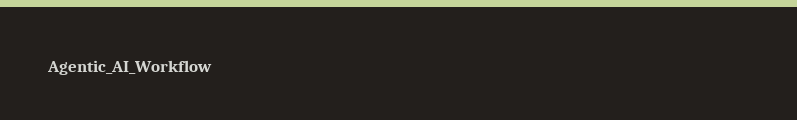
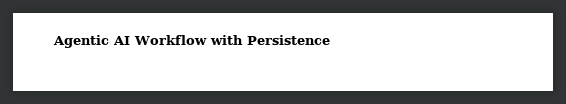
- Agentic_AI_Workflow
+ Agentic AI Workflow with Persistence

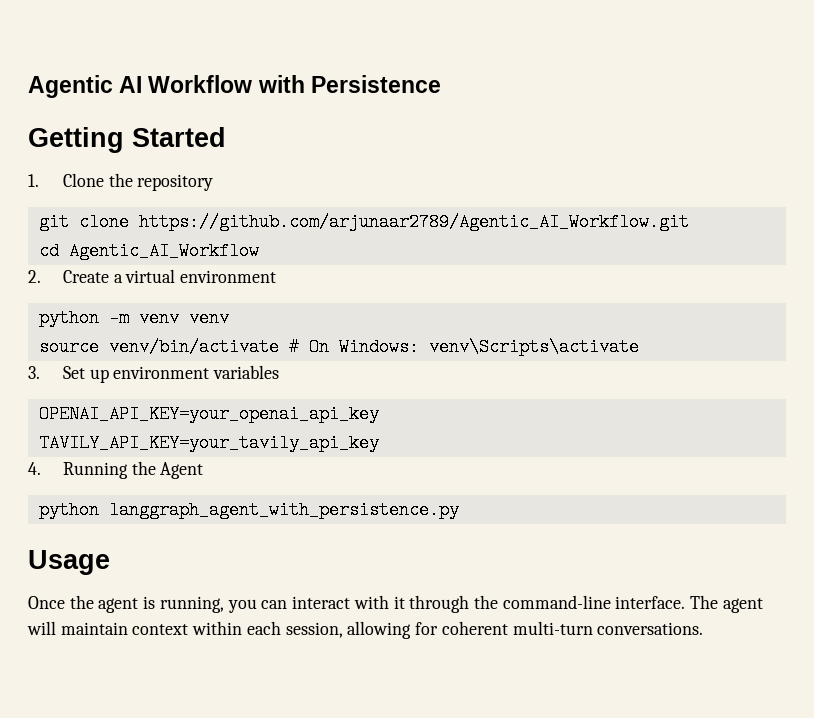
+ Getting Started
+ 1. Clone the repository
+ git clone https://github.com/arjunaar2789/Agentic_AI_Workflow.git
+ cd Agentic_AI_Workflow
+ 2. Create a virtual environment
+ python -m venv venv
+ source venv/bin/activate # On Windows: venv\Scripts\activate
+ 3. Set up environment variables
+ OPENAI_API_KEY=your_openai_api_key
+ TAVILY_API_KEY=your_tavily_api_key
+ 4. Running the Agent
+ python langgraph_agent_with_persistence.py
+ Usage
+ Once the agent is running, you can interact with it through the command-line interface. The agent will maintain context within each session, allowing for coherent multi-turn conversations.

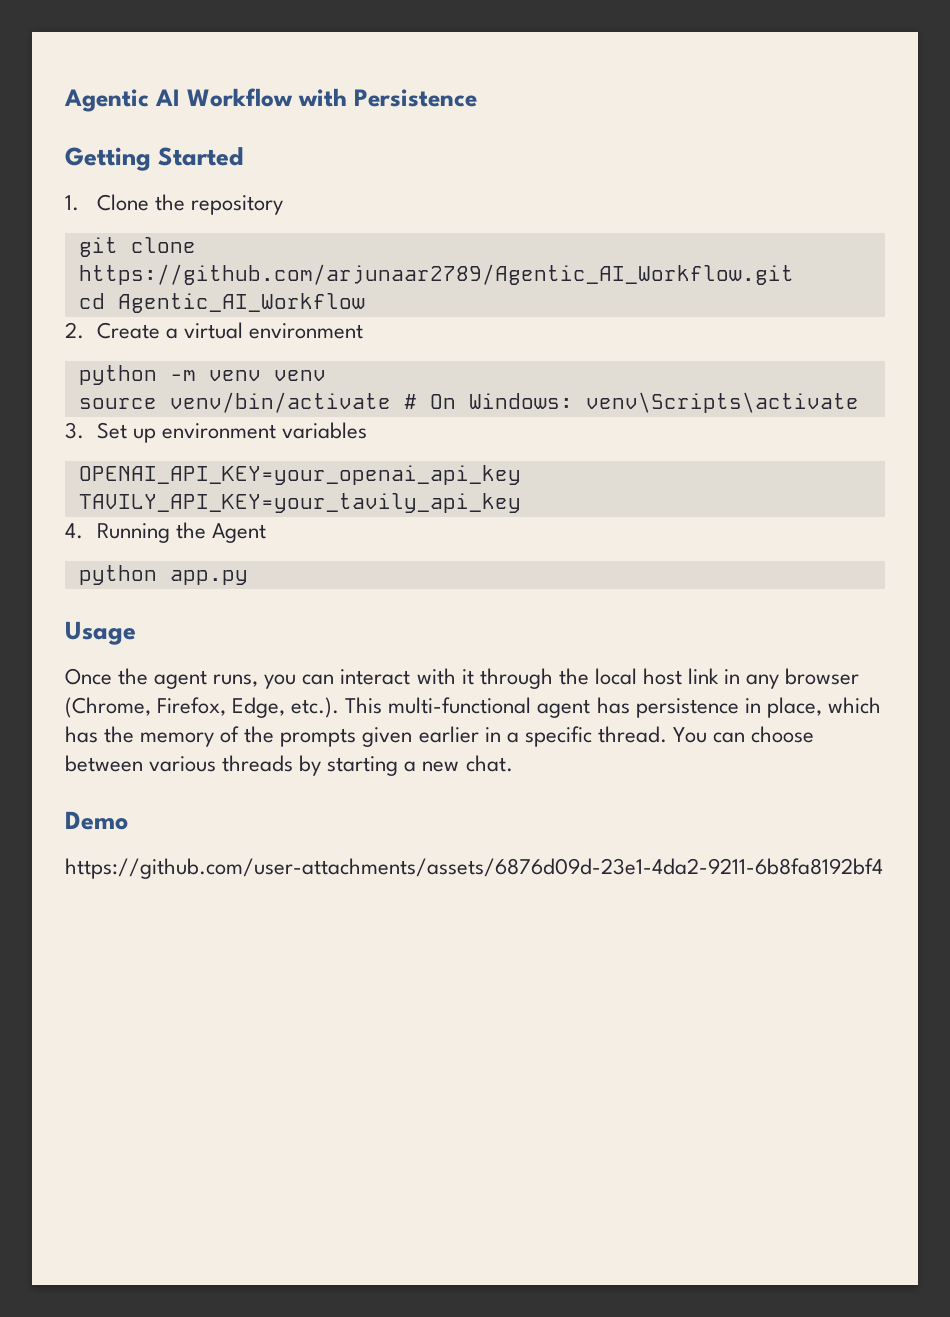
- python langgraph_agent_with_persistence.py
+ python app.py
- Once the agent is running, you can interact with it through the command-line interface. The agent will maintain context within each session, allowing for coherent multi-turn conversations.
+ Once the agent runs, you can interact with it through the local host link in any browser (Chrome, Firefox, Edge, etc.). This multi-functional agent has persistence in place, which has the memory of the prompts given earlier in a specific thread. You can choose between various threads by starting a new chat.
+ Demo
+ https://github.com/user-attachments/assets/6876d09d-23e1-4da2-9211-6b8fa8192bf4

